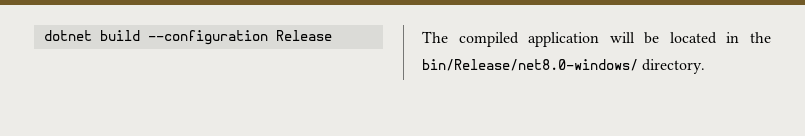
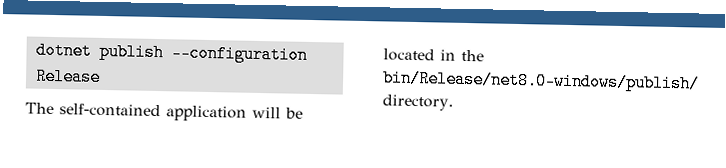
- dotnet build --configuration Release
+ dotnet publish --configuration Release
- The compiled application will be located in the bin/Release/net8.0-windows/ directory.
+ The self-contained application will be located in the bin/Release/net8.0-windows/publish/ directory.

